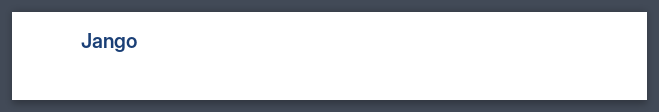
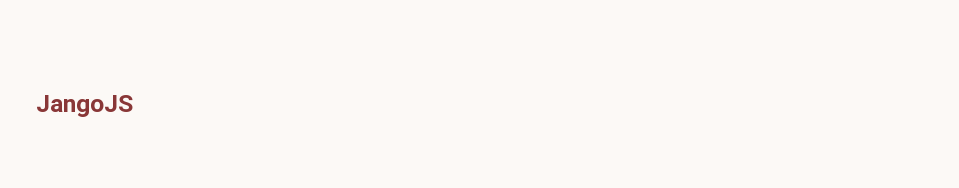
- Jango
+ JangoJS

